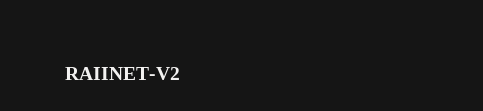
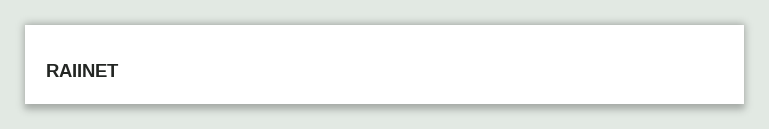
- RAIINET-V2
+ RAIINET

